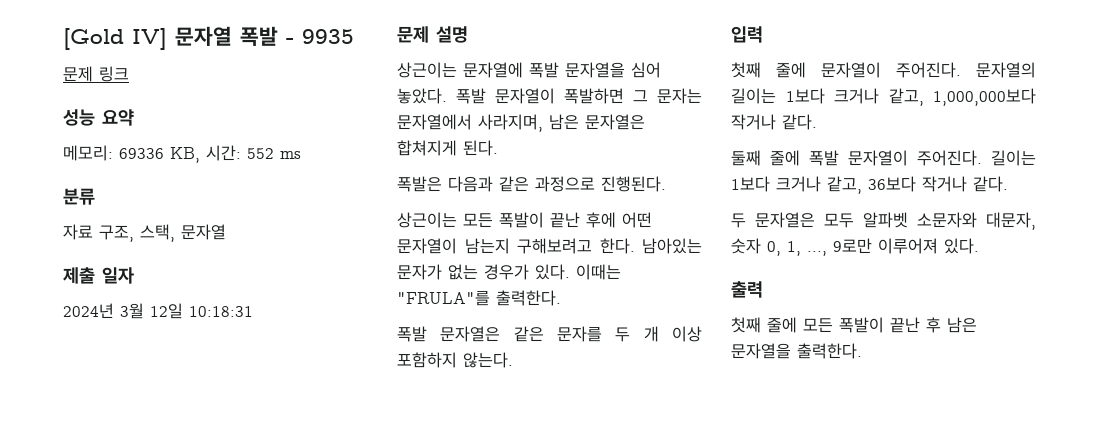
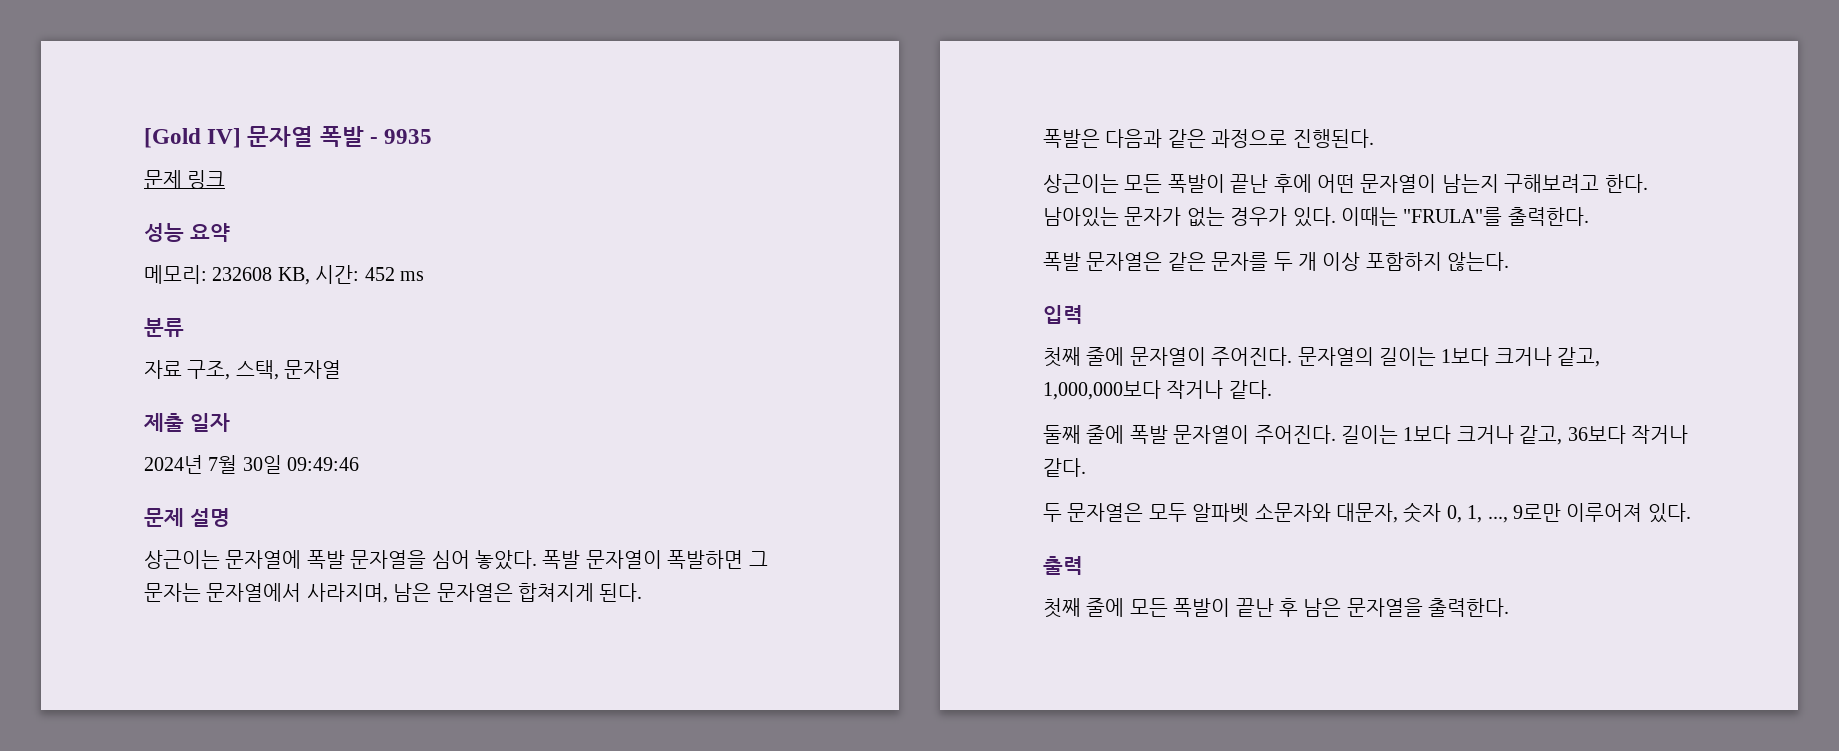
- 메모리: 69336 KB, 시간: 552 ms
+ 메모리: 232608 KB, 시간: 452 ms
- 2024년 3월 12일 10:18:31
+ 2024년 7월 30일 09:49:46

